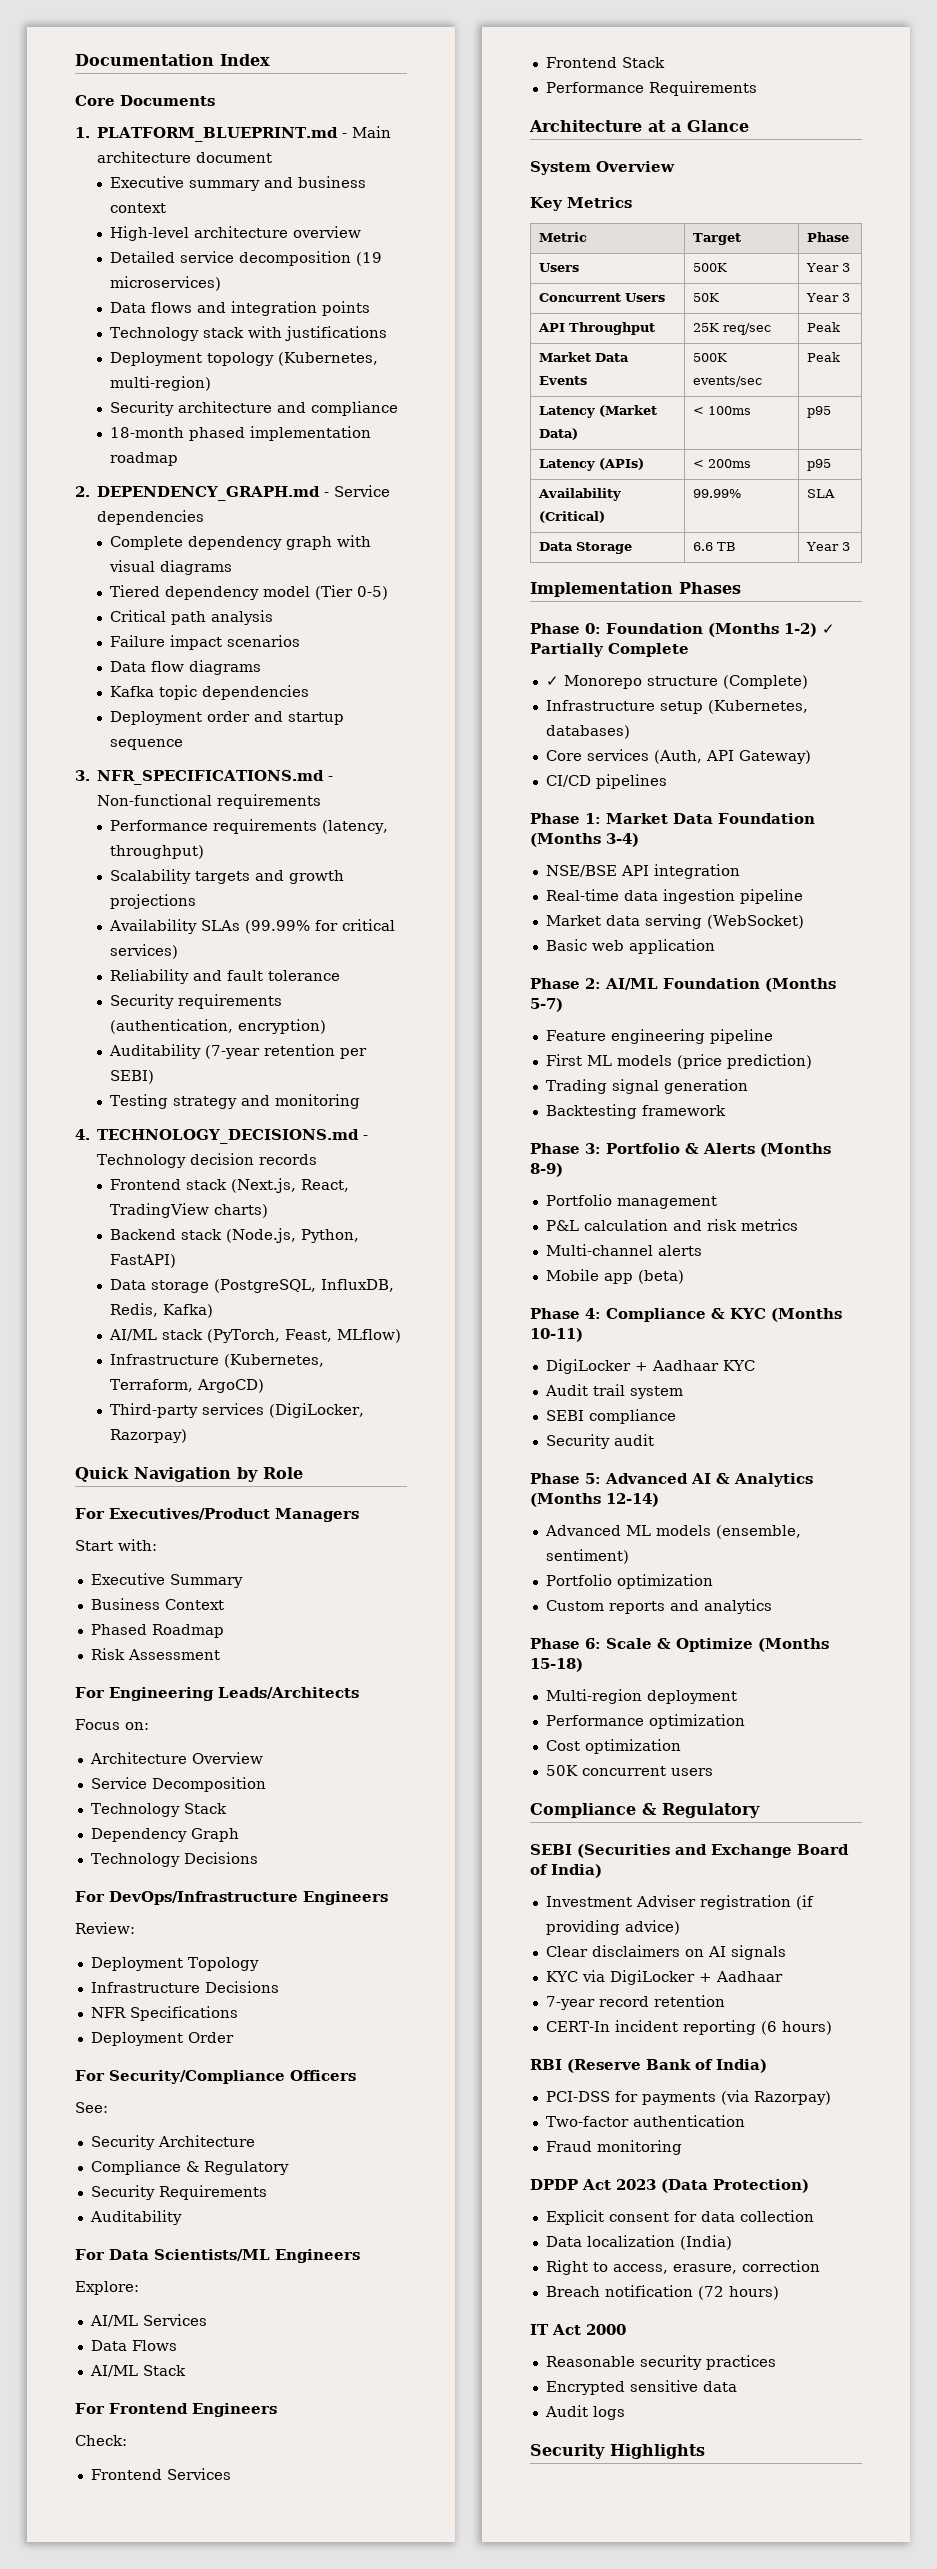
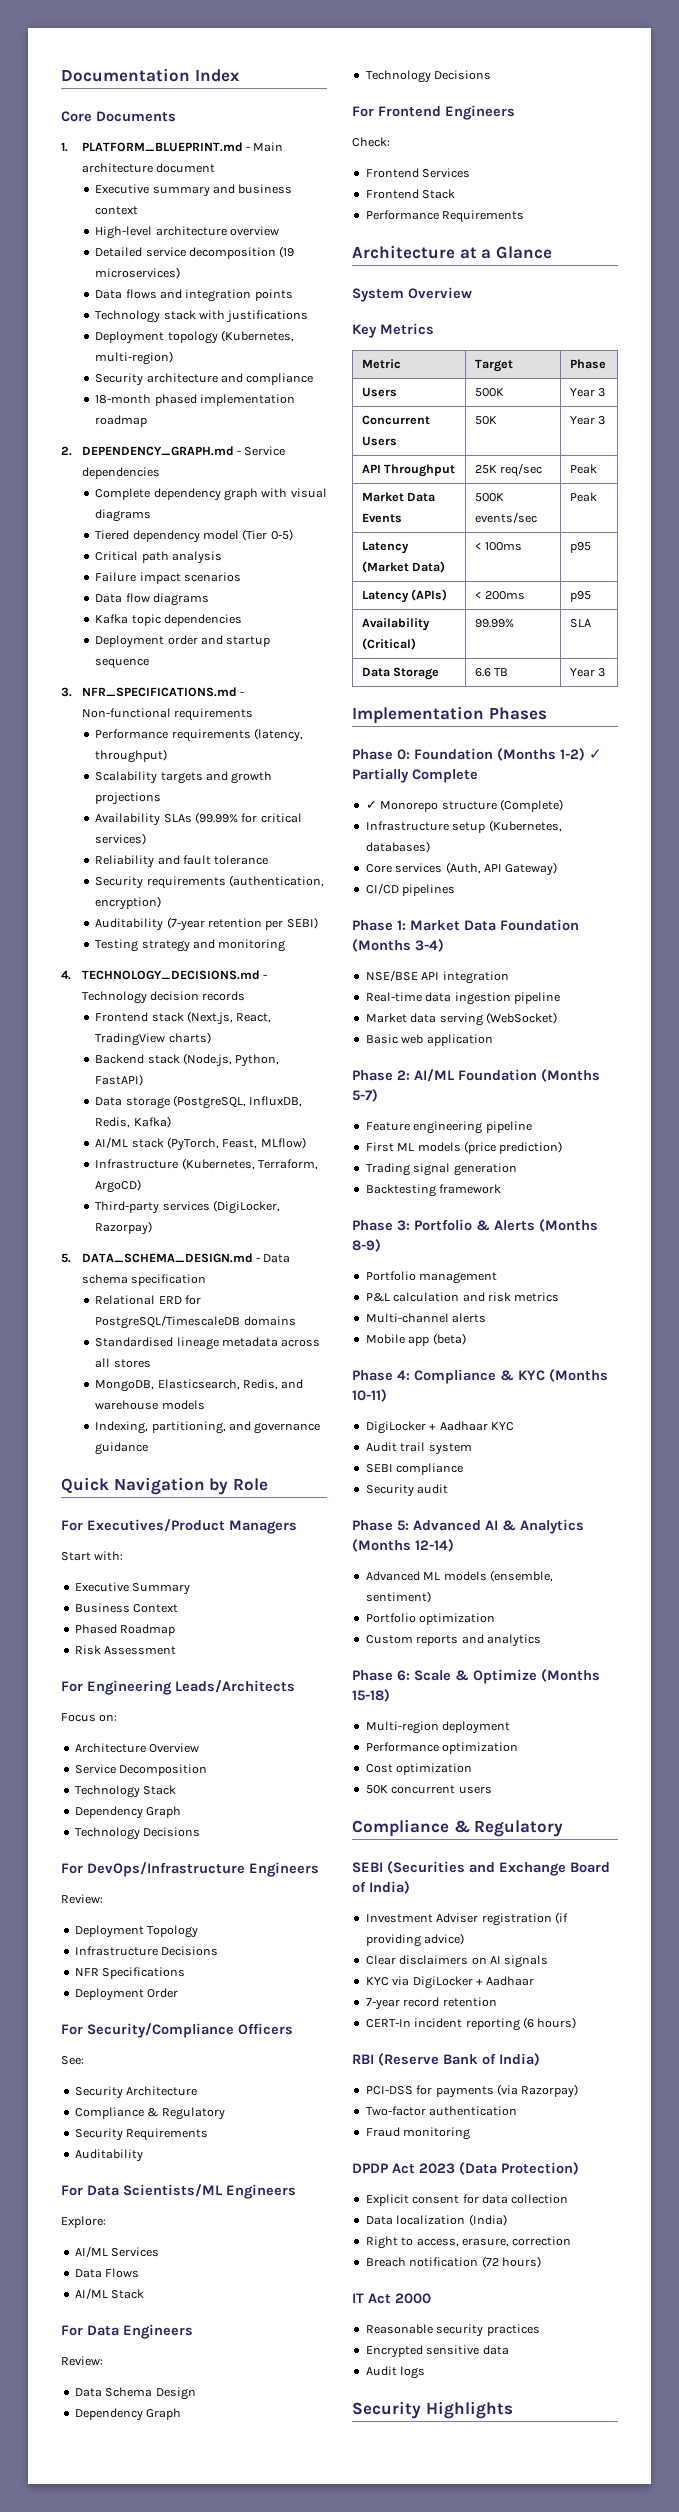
+ 5. DATA_SCHEMA_DESIGN.md - Data schema specification
+ Relational ERD for PostgreSQL/TimescaleDB domains
+ Standardised lineage metadata across all stores
+ MongoDB, Elasticsearch, Redis, and warehouse models
+ Indexing, partitioning, and governance guidance
+ For Data Engineers
+ Review:
+ Data Schema Design
+ Dependency Graph
+ Technology Decisions

